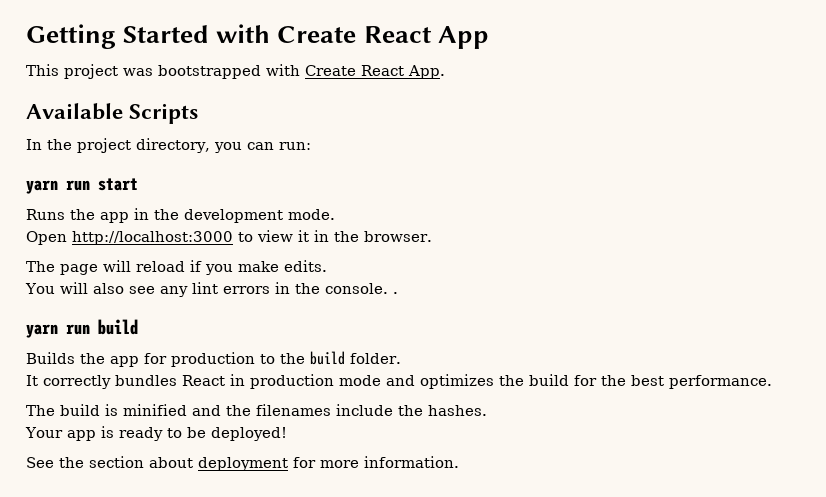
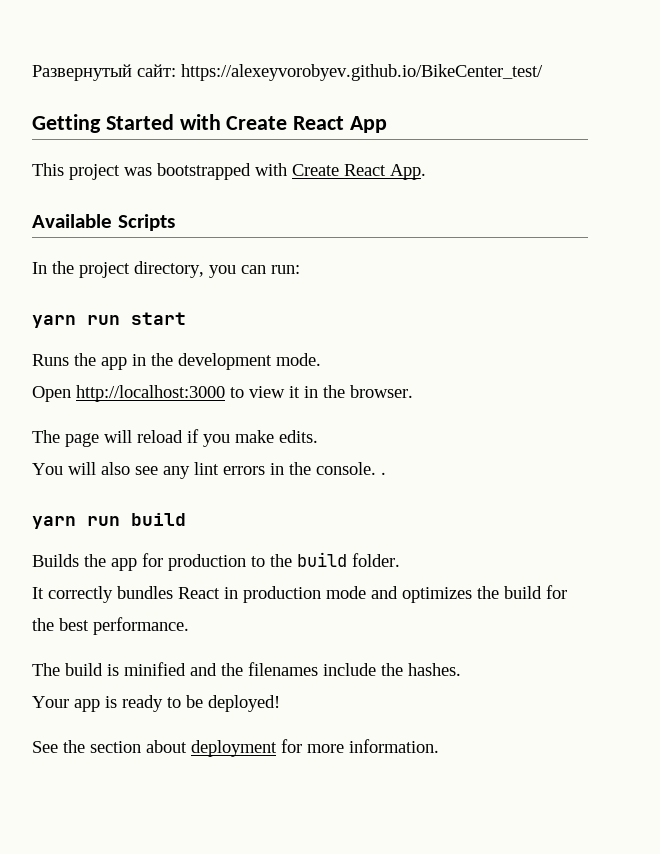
+ Развернутый сайт: https://alexeyvorobyev.github.io/BikeCenter_test/

